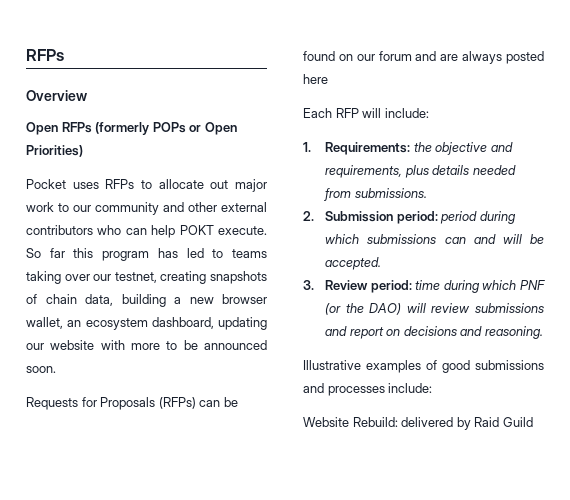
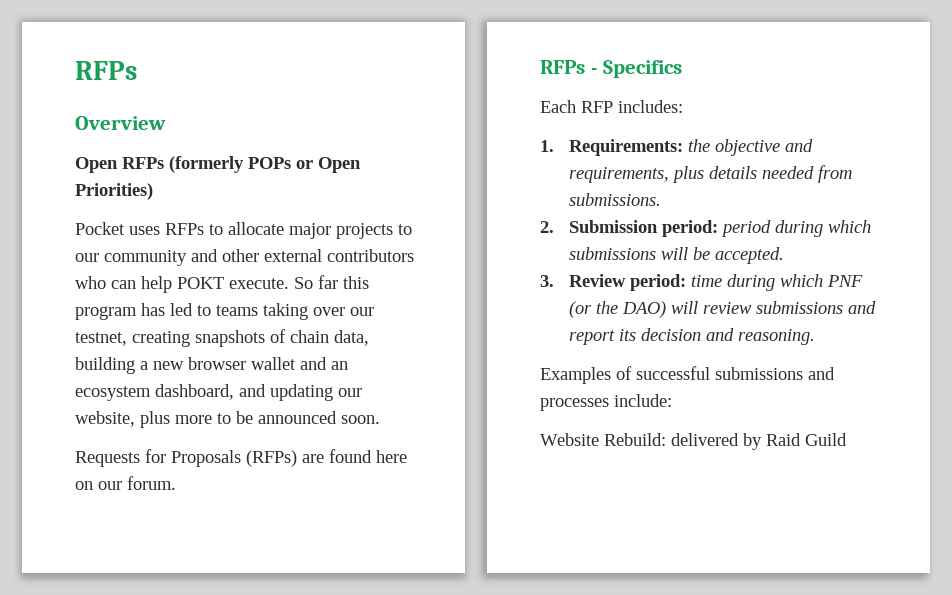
- Pocket uses RFPs to allocate out major work to our community and other external contributors who can help POKT execute.
+ Pocket uses RFPs to allocate major projects to our community and other external contributors who can help POKT execute.
- So far this program has led to teams taking over our testnet, creating snapshots of chain data, building a new browser wallet, an ecosystem dashboard, updating our website with more to be announced soon.
+ So far this program has led to teams taking over our testnet, creating snapshots of chain data, building a new browser wallet and an ecosystem dashboard, and updating our website, plus more to be announced soon.
- Requests for Proposals (RFPs) can be found on our forum and are always posted here
+ Requests for Proposals (RFPs) are found here on our forum.
+ RFPs - Specifics
- Each RFP will include:
+ Each RFP includes:
- 2. Submission period: period during which submissions can and will be accepted.
+ 2. Submission period: period during which submissions will be accepted.
- 3. Review period: time during which PNF (or the DAO) will review submissions and report on decisions and reasoning.
+ 3. Review period: time during which PNF (or the DAO) will review submissions and report its decision and reasoning.
- Illustrative examples of good submissions and processes include:
+ Examples of successful submissions and processes include:

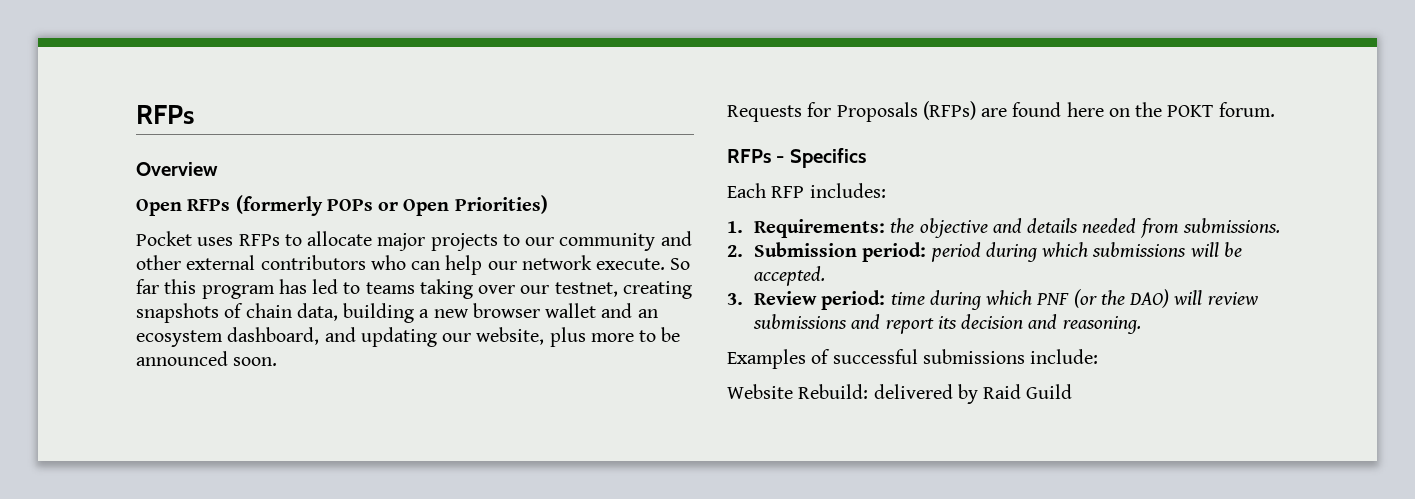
- Pocket uses RFPs to allocate major projects to our community and other external contributors who can help POKT execute.
+ Pocket uses RFPs to allocate major projects to our community and other external contributors who can help our network execute.
- Requests for Proposals (RFPs) are found here on our forum.
+ Requests for Proposals (RFPs) are found here on the POKT forum.
- 1. Requirements: the objective and requirements, plus details needed from submissions.
+ 1. Requirements: the objective and details needed from submissions.
- Examples of successful submissions and processes include:
+ Examples of successful submissions include:

